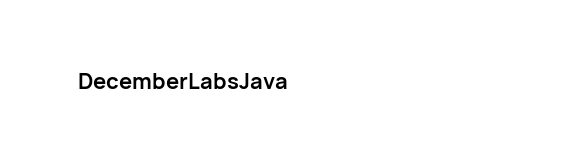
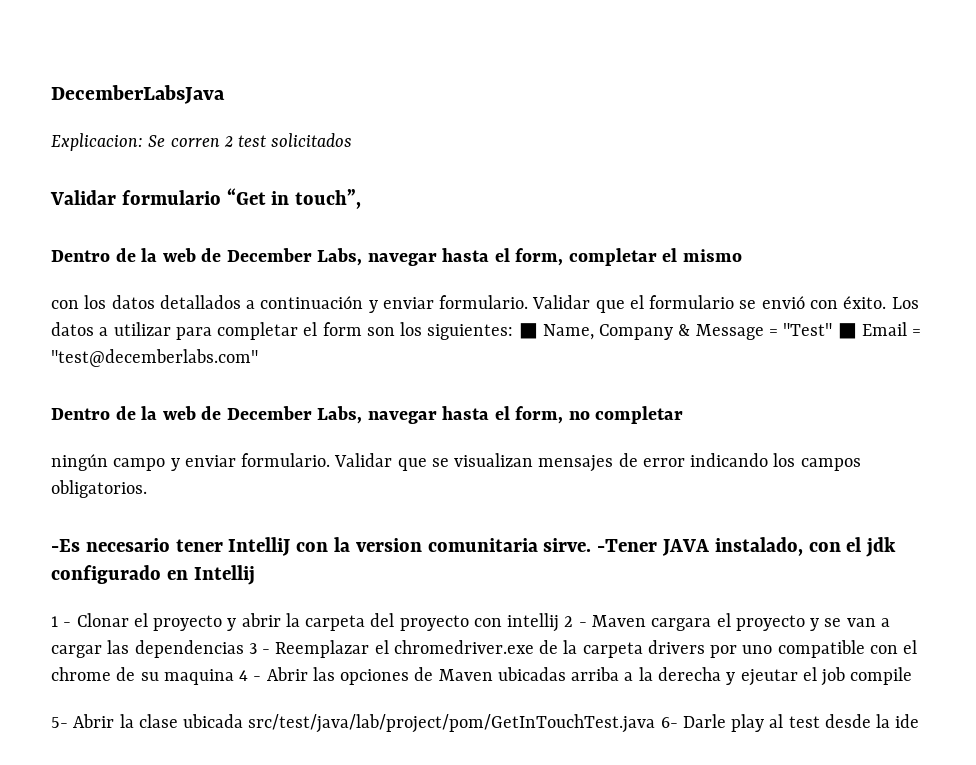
+ Explicacion: Se corren 2 test solicitados
+ Validar formulario “Get in touch”,
+ Dentro de la web de December Labs, navegar hasta el form, completar el mismo
+ con los datos detallados a continuación y enviar formulario. Validar que el formulario se envió con éxito. Los datos a utilizar para completar el form son los siguientes: ■ Name, Company & Message = "Test" ■ Email = "test@decemberlabs.com"
+ Dentro de la web de December Labs, navegar hasta el form, no completar
+ ningún campo y enviar formulario. Validar que se visualizan mensajes de error indicando los campos obligatorios.
+ -Es necesario tener IntelliJ con la version comunitaria sirve. -Tener JAVA instalado, con el jdk configurado en Intellij
+ 1 - Clonar el proyecto y abrir la carpeta del proyecto con intellij 2 - Maven cargara el proyecto y se van a cargar las dependencias 3 - Reemplazar el chromedriver.exe de la carpeta drivers por uno compatible con el chrome de su maquina 4 - Abrir las opciones de Maven ubicadas arriba a la derecha y ejeutar el job compile
+ 5- Abrir la clase ubicada src/test/java/lab/project/pom/GetInTouchTest.java 6- Darle play al test desde la ide

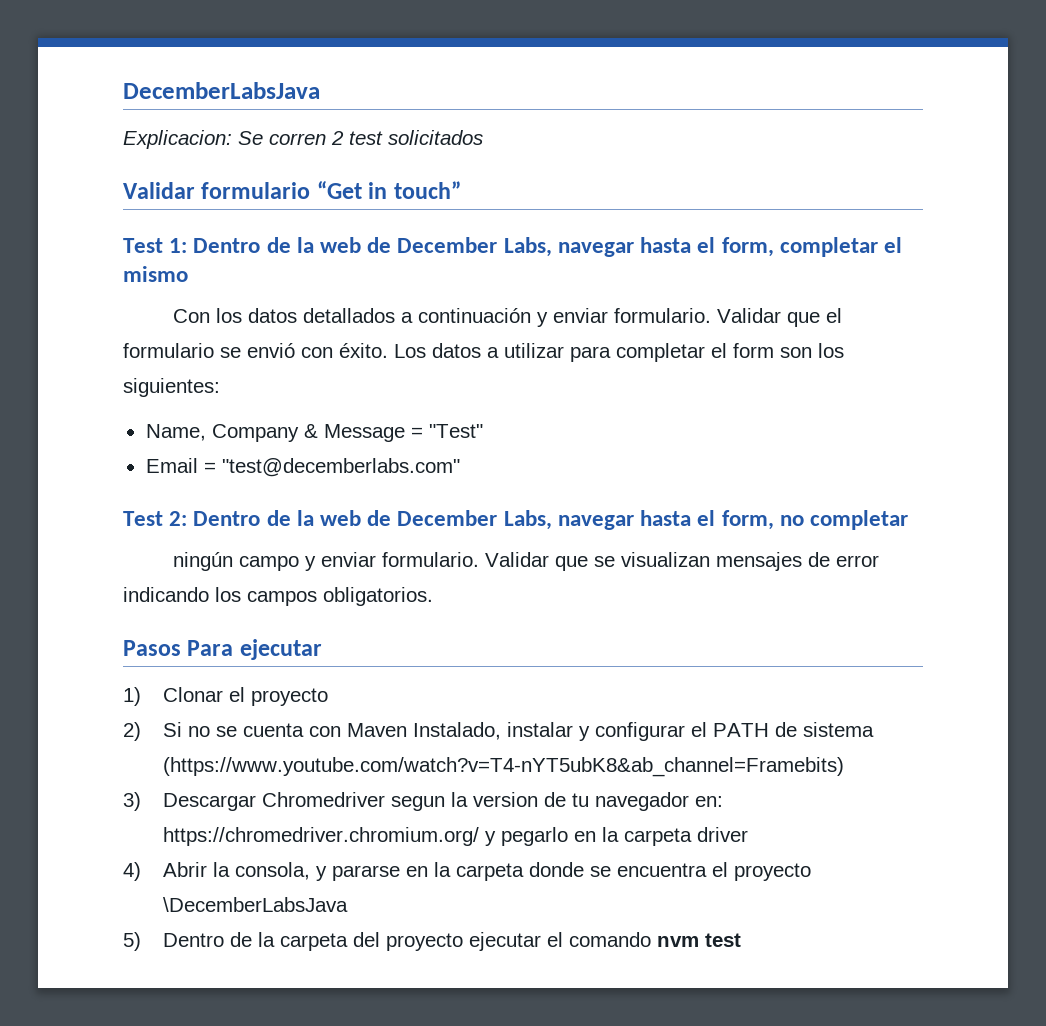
- Validar formulario “Get in touch”,
- Dentro de la web de December Labs, navegar hasta el form, completar el mismo
+ Validar formulario “Get in touch”
+ Test 1: Dentro de la web de December Labs, navegar hasta el form, completar el mismo
- con los datos detallados a continuación y enviar formulario.
+ Con los datos detallados a continuación y enviar formulario.
- Los datos a utilizar para completar el form son los siguientes: ■ Name, Company & Message = "Test" ■ Email = "test@decemberlabs.com"
+ Los datos a utilizar para completar el form son los siguientes:
+ Name, Company & Message = "Test"
+ Email = "test@decemberlabs.com"
- Dentro de la web de December Labs, navegar hasta el form, no completar
+ Test 2: Dentro de la web de December Labs, navegar hasta el form, no completar
- -Es necesario tener IntelliJ con la version comunitaria sirve. -Tener JAVA instalado, con el jdk configurado en Intellij
- 1 - Clonar el proyecto y abrir la carpeta del proyecto con intellij 2 - Maven cargara el proyecto y se van a cargar las dependencias 3 - Reemplazar el chromedriver.exe de la carpeta drivers por uno compatible con el chrome de su maquina 4 - Abrir las opciones de Maven ubicadas arriba a la derecha y ejeutar el job compile
- 5- Abrir la clase ubicada src/test/java/lab/project/pom/GetInTouchTest.java 6- Darle play al test desde la ide
+ Pasos Para ejecutar
+ 1) Clonar el proyecto
+ 2) Si no se cuenta con Maven Instalado, instalar y configurar el PATH de sistema (https://www.youtube.com/watch?v=T4-nYT5ubK8&ab_channel=Framebits)
+ 3) Descargar Chromedriver segun la version de tu navegador en: https://chromedriver.chromium.org/ y pegarlo en la carpeta driver
+ 4) Abrir la consola, y pararse en la carpeta donde se encuentra el proyecto \DecemberLabsJava
+ 5) Dentro de la carpeta del proyecto ejecutar el comando nvm test

